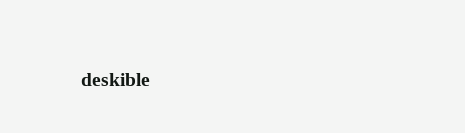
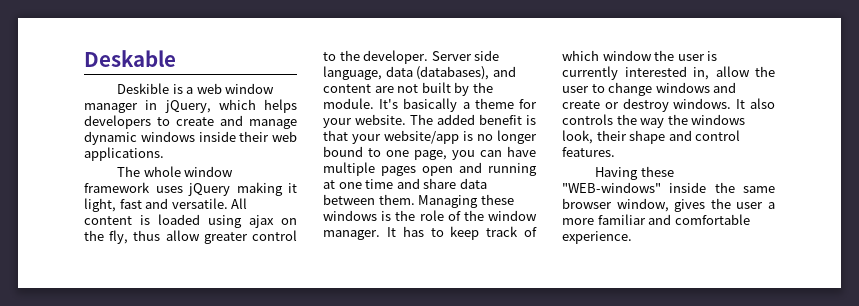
- deskible
+ Deskable
+ Deskible is a web window manager in jQuery, which helps developers to create and manage dynamic windows inside their web applications.
+ The whole window framework uses jQuery making it light, fast and versatile. All content is loaded using ajax on the fly, thus allow greater control to the developer. Server side language, data (databases), and content are not built by the module. It's basically a theme for your website. The added benefit is that your website/app is no longer bound to one page, you can have multiple pages open and running at one time and share data between them. Managing these windows is the role of the window manager. It has to keep track of which window the user is currently interested in, allow the user to change windows and create or destroy windows. It also controls the way the windows look, their shape and control features.
+ Having these "WEB-windows" inside the same browser window, gives the user a more familiar and comfortable experience.

